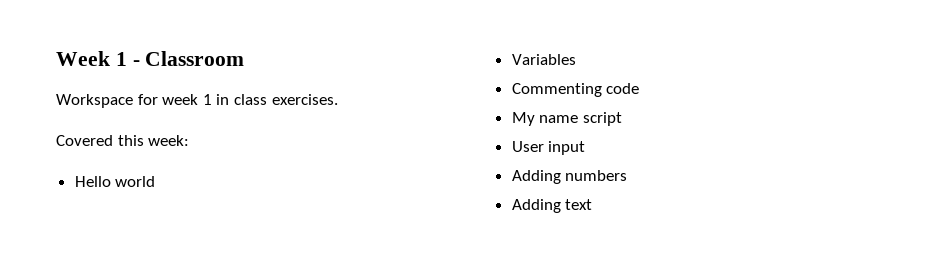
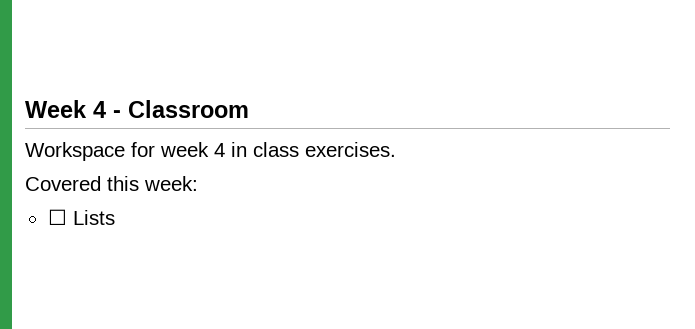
- Week 1 - Classroom
+ Week 4 - Classroom
- Workspace for week 1 in class exercises.
+ Workspace for week 4 in class exercises.
- Hello world
- Variables
- Commenting code
- My name script
- User input
- Adding numbers
- Adding text
+ ☐ Lists

